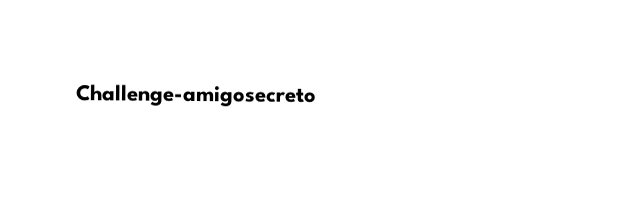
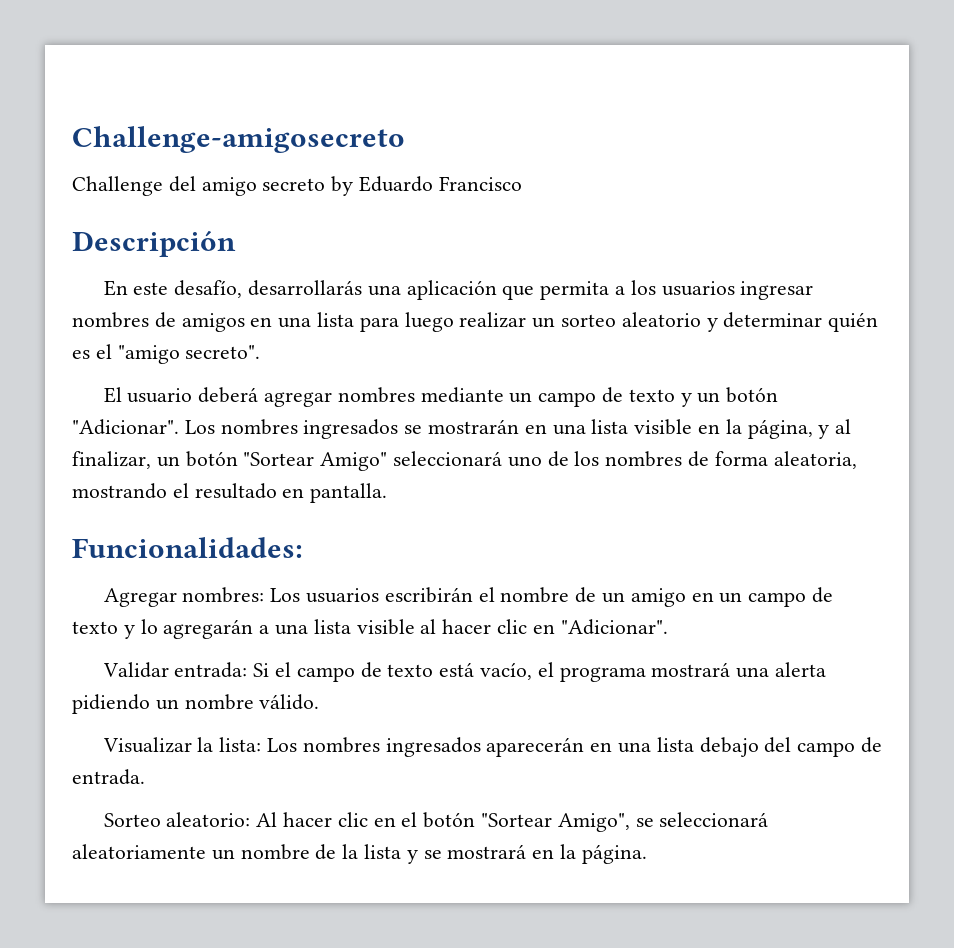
+ Challenge del amigo secreto by Eduardo Francisco
+ Descripción
+ En este desafío, desarrollarás una aplicación que permita a los usuarios ingresar nombres de amigos en una lista para luego realizar un sorteo aleatorio y determinar quién es el "amigo secreto".
+ El usuario deberá agregar nombres mediante un campo de texto y un botón "Adicionar". Los nombres ingresados se mostrarán en una lista visible en la página, y al finalizar, un botón "Sortear Amigo" seleccionará uno de los nombres de forma aleatoria, mostrando el resultado en pantalla.
+ Funcionalidades:
+ Agregar nombres: Los usuarios escribirán el nombre de un amigo en un campo de texto y lo agregarán a una lista visible al hacer clic en "Adicionar".
+ Validar entrada: Si el campo de texto está vacío, el programa mostrará una alerta pidiendo un nombre válido.
+ Visualizar la lista: Los nombres ingresados aparecerán en una lista debajo del campo de entrada.
+ Sorteo aleatorio: Al hacer clic en el botón "Sortear Amigo", se seleccionará aleatoriamente un nombre de la lista y se mostrará en la página.

